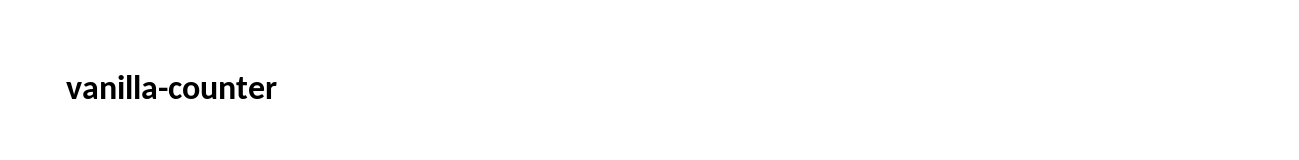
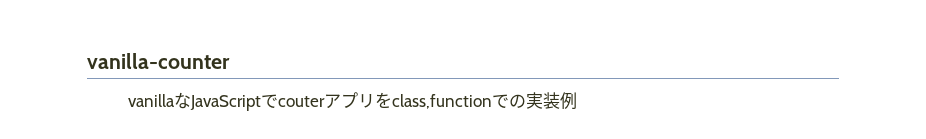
+ vanillaなJavaScriptでcouterアプリをclass,functionでの実装例

